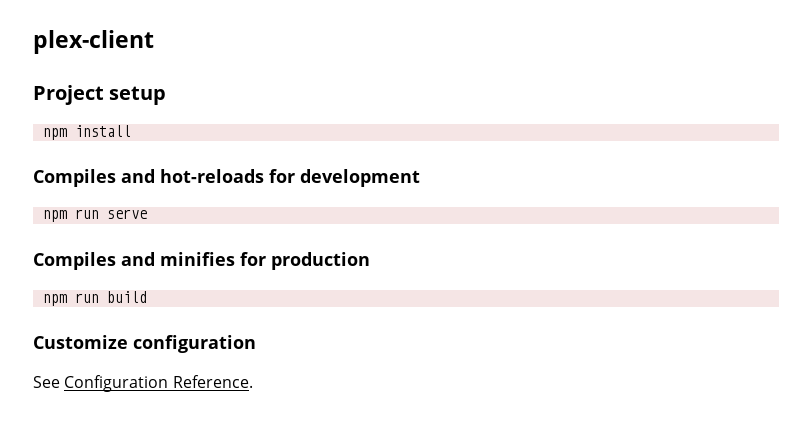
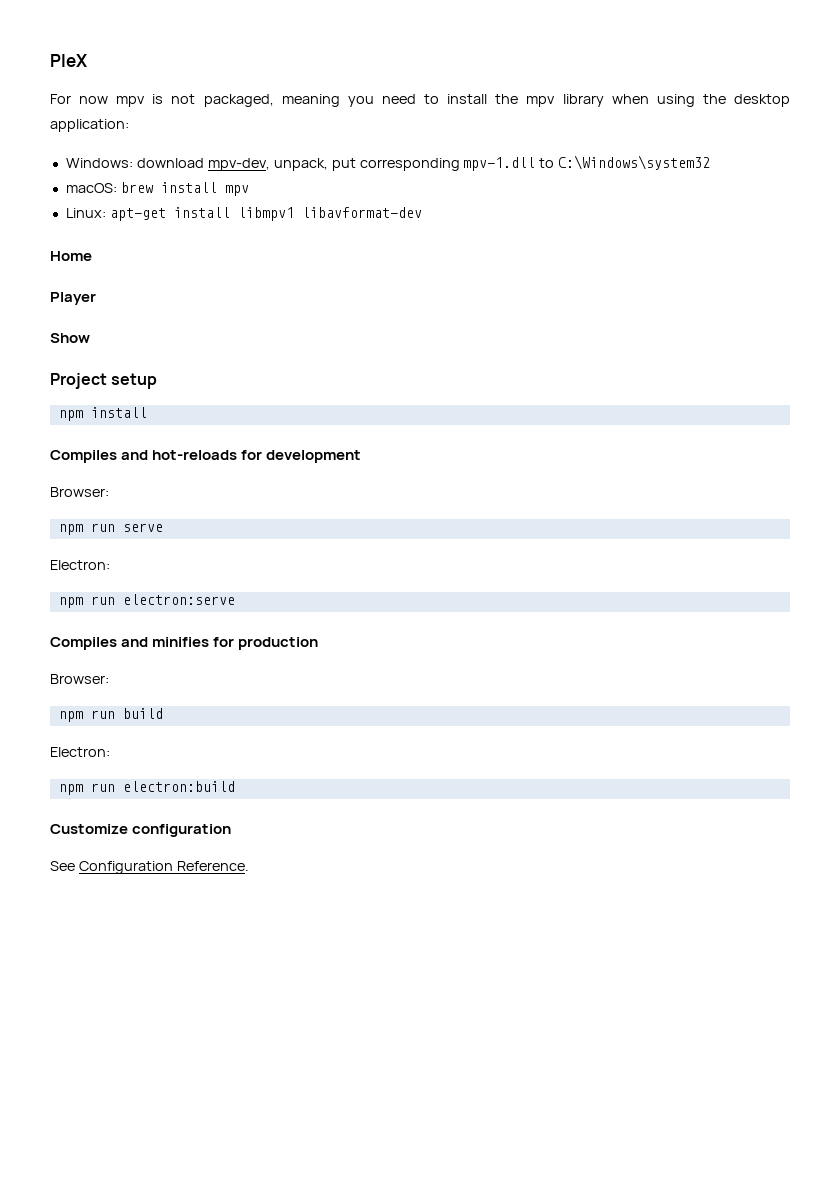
- plex-client
+ PleX
+ For now mpv is not packaged, meaning you need to install the mpv library when using the desktop application:
+ Windows: download mpv-dev, unpack, put corresponding mpv-1.dll to C:\Windows\system32
+ macOS: brew install mpv
+ Linux: apt-get install libmpv1 libavformat-dev
+ Home
+ Player
+ Show
  Compiles and hot-reloads for development
+ Browser:
  npm run serve
+ Electron:
+ npm run electron:serve
  Compiles and minifies for production
+ Browser:
  npm run build
+ Electron:
+ npm run electron:build

